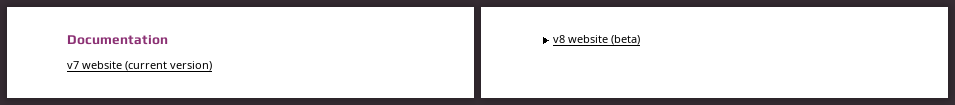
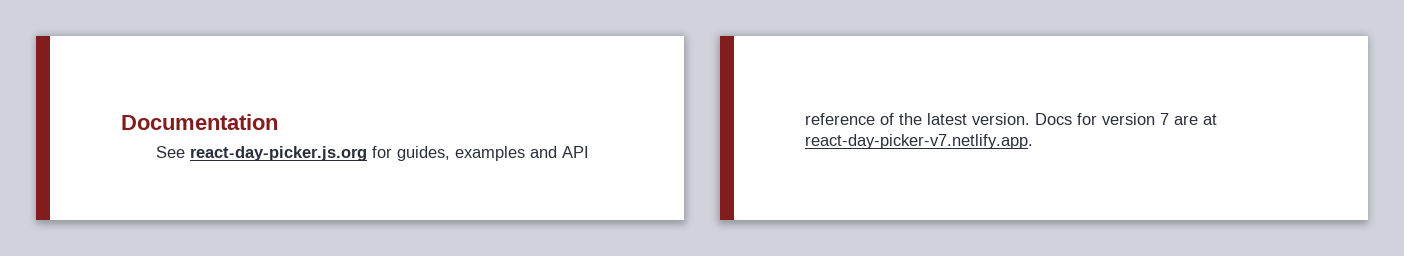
- v7 website (current version)
- v8 website (beta)
+ See react-day-picker.js.org for guides, examples and API reference of the latest version. Docs for version 7 are at react-day-picker-v7.netlify.app.

